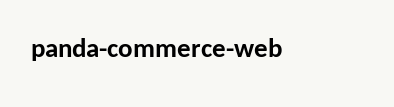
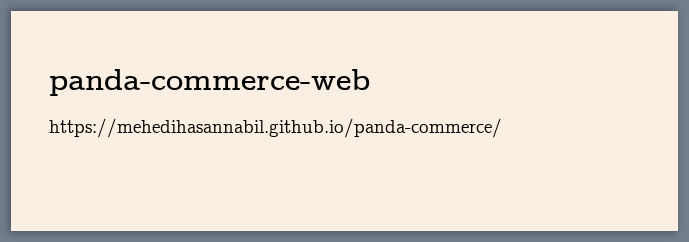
+ https://mehedihasannabil.github.io/panda-commerce/

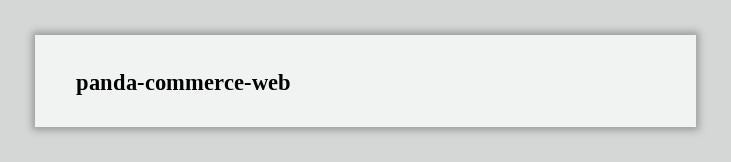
- https://mehedihasannabil.github.io/panda-commerce/

